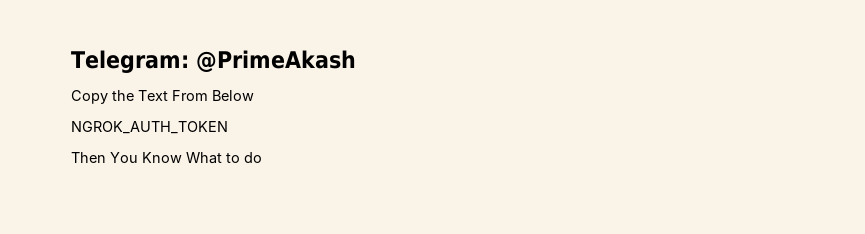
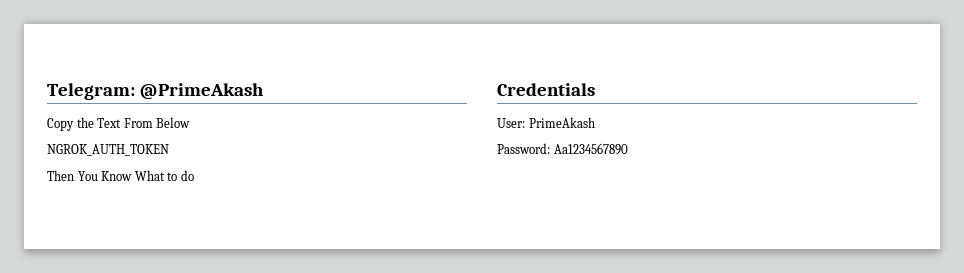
+ Credentials
+ User: PrimeAkash
+ Password: Aa1234567890

